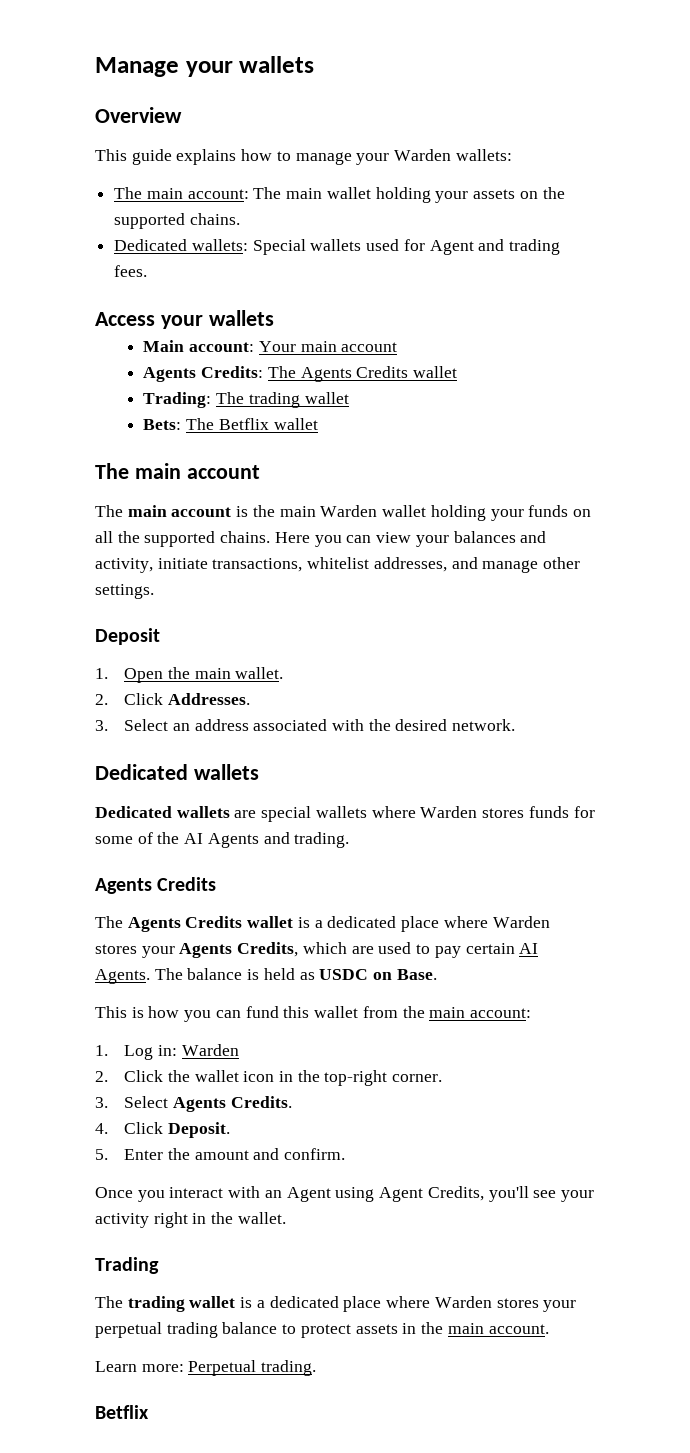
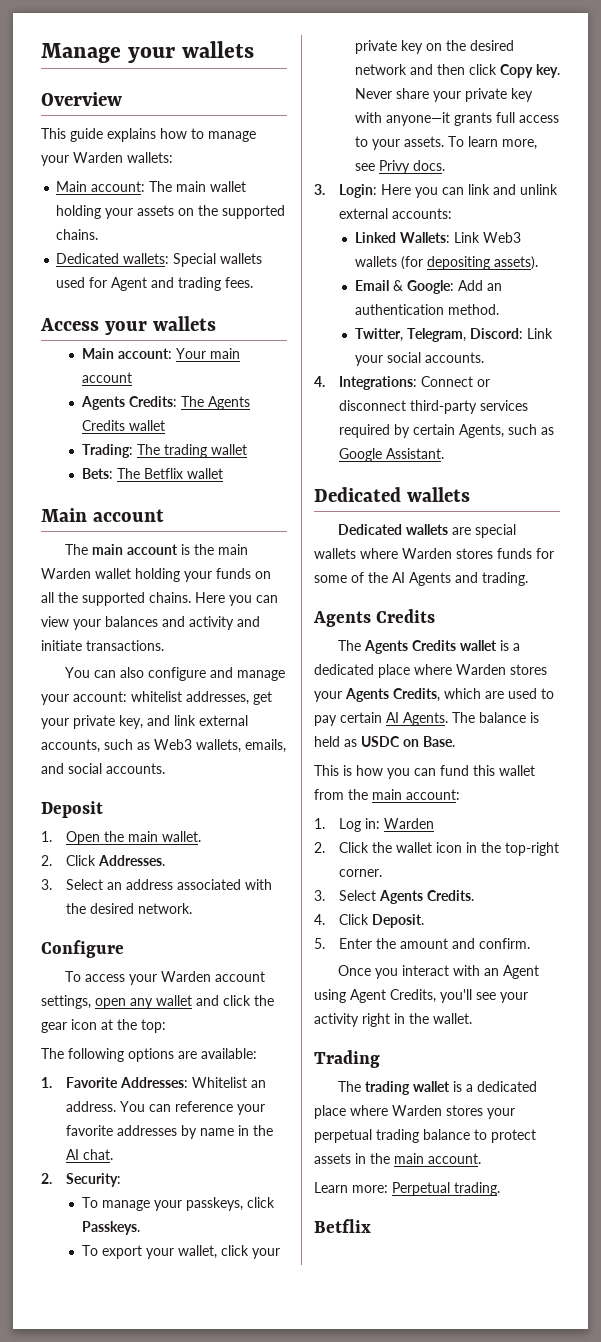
- The main account: The main wallet holding your assets on the supported chains.
+ Main account: The main wallet holding your assets on the supported chains.
  Bets: The Betflix wallet
- The main account
+ Main account
- Here you can view your balances and activity, initiate transactions, whitelist addresses, and manage other settings.
+ Here you can view your balances and activity and initiate transactions.
+ You can also configure and manage your account: whitelist addresses, get your private key, and link external accounts, such as Web3 wallets, emails, and social accounts.
+ Configure
+ To access your Warden account settings, open any wallet and click the gear icon at the top:
+ The following options are available:
+ 1. Favorite Addresses: Whitelist an address. You can reference your favorite addresses by name in the AI chat.
+ 2. Security:
+ To manage your passkeys, click Passkeys.
+ To export your wallet, click your private key on the desired network and then click Copy key. Never share your private key with anyone—it grants full access to your assets. To learn more, see Privy docs.
+ 3. Login: Here you can link and unlink external accounts:
+ Linked Wallets: Link Web3 wallets (for depositing assets).
+ Email & Google: Add an authentication method.
+ Twitter, Telegram, Discord: Link your social accounts.
+ 4. Integrations: Connect or disconnect third-party services required by certain Agents, such as Google Assistant.

